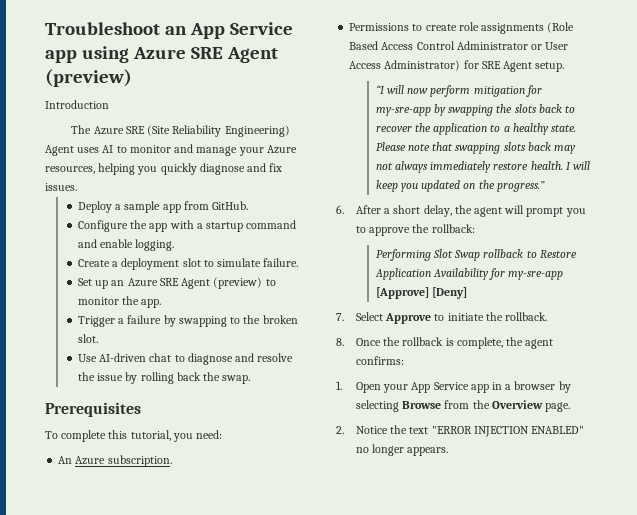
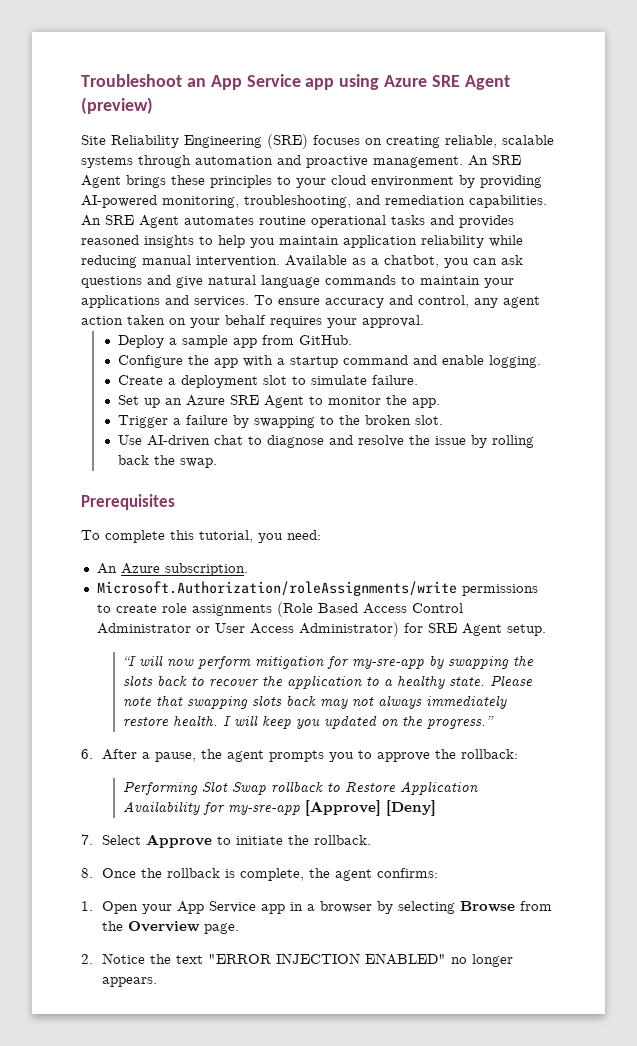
- Introduction
- The Azure SRE (Site Reliability Engineering) Agent uses AI to monitor and manage your Azure resources, helping you quickly diagnose and fix issues.
+ Site Reliability Engineering (SRE) focuses on creating reliable, scalable systems through automation and proactive management. An SRE Agent brings these principles to your cloud environment by providing AI-powered monitoring, troubleshooting, and remediation capabilities. An SRE Agent automates routine operational tasks and provides reasoned insights to help you maintain application reliability while reducing manual intervention. Available as a chatbot, you can ask questions and give natural language commands to maintain your applications and services. To ensure accuracy and control, any agent action taken on your behalf requires your approval.
- Set up an Azure SRE Agent (preview) to monitor the app.
+ Set up an Azure SRE Agent to monitor the app.
- Permissions to create role assignments (Role Based Access Control Administrator or User Access Administrator) for SRE Agent setup.
+ Microsoft.Authorization/roleAssignments/write permissions to create role assignments (Role Based Access Control Administrator or User Access Administrator) for SRE Agent setup.
- 6. After a short delay, the agent will prompt you to approve the rollback:
+ 6. After a pause, the agent prompts you to approve the rollback:

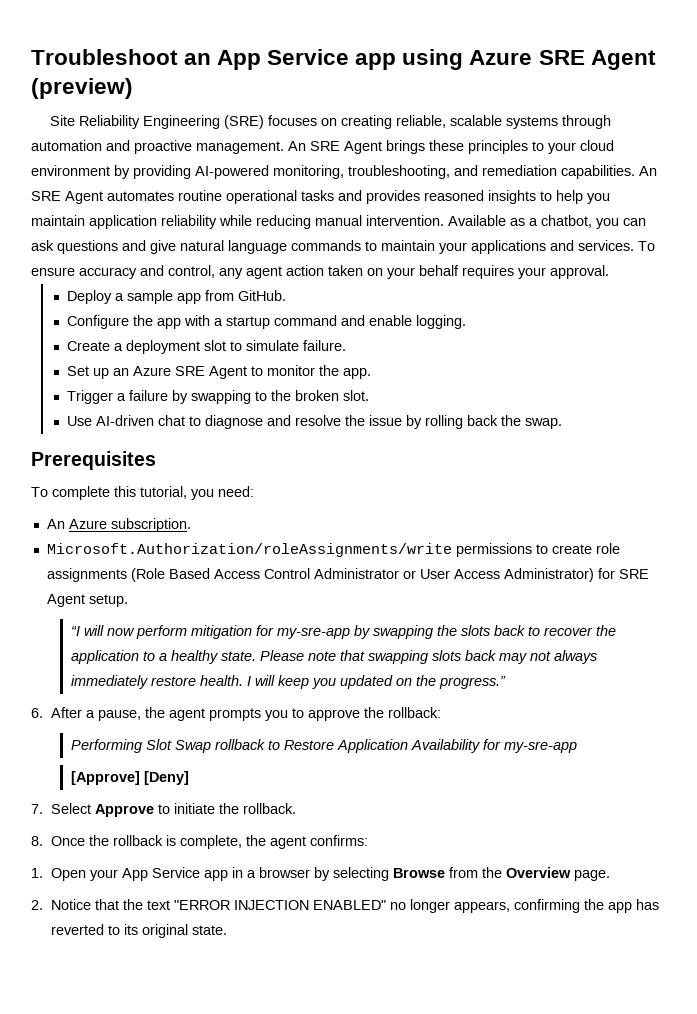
- Performing Slot Swap rollback to Restore Application Availability for my-sre-app [Approve] [Deny]
+ Performing Slot Swap rollback to Restore Application Availability for my-sre-app
+ [Approve] [Deny]
- 2. Notice the text "ERROR INJECTION ENABLED" no longer appears.
+ 2. Notice that the text "ERROR INJECTION ENABLED" no longer appears, confirming the app has reverted to its original state.

